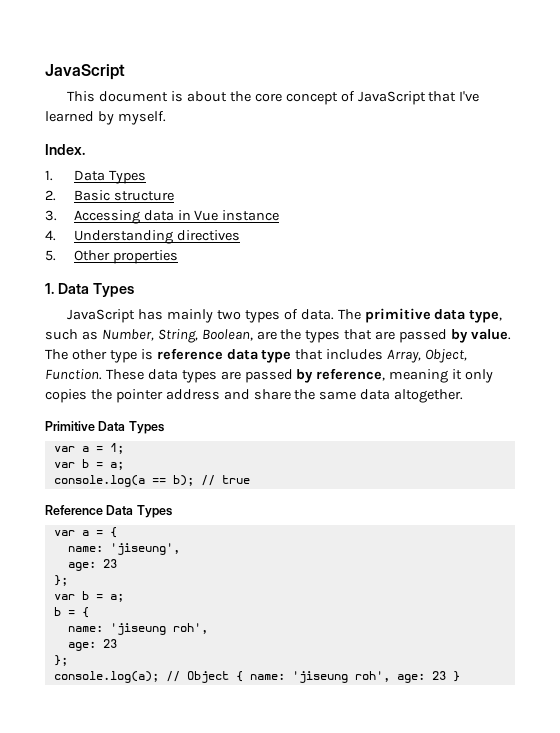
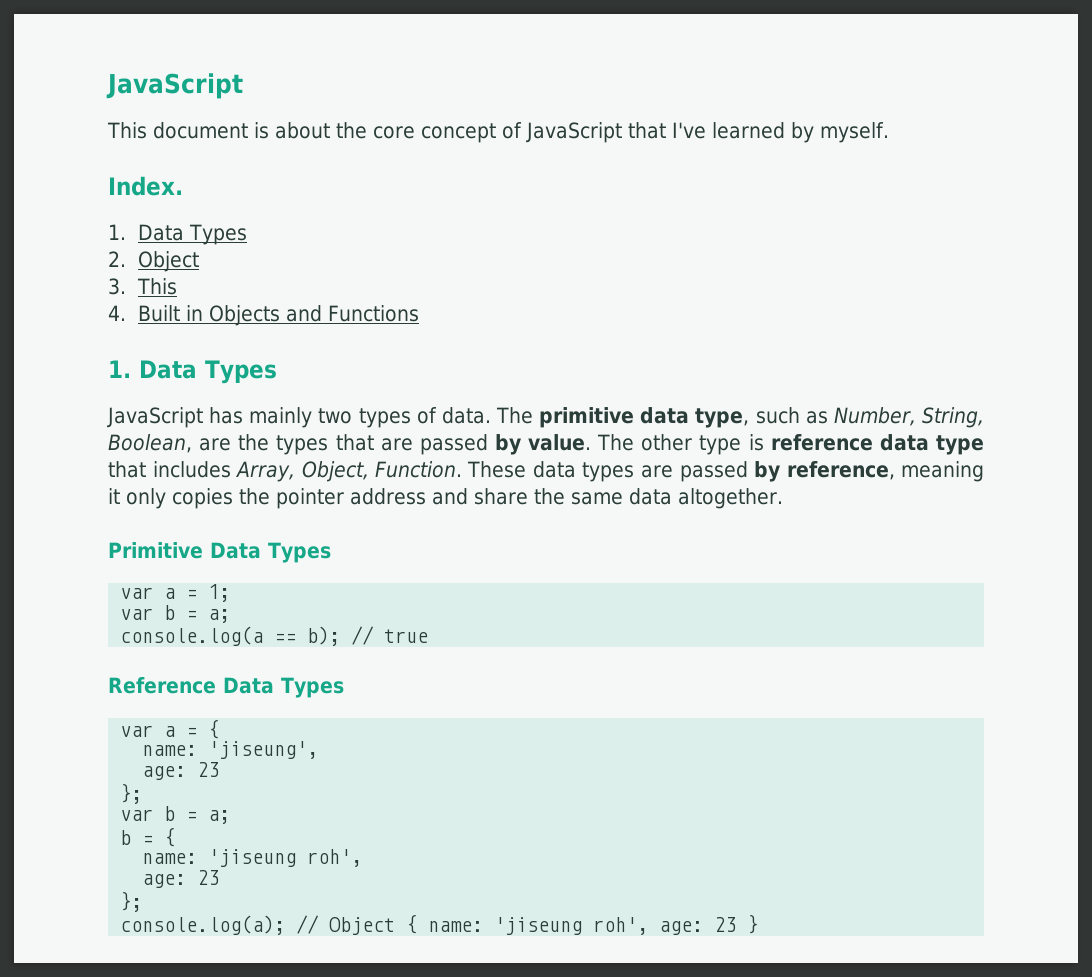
- 2. Basic structure
+ 2. Object
- 3. Accessing data in Vue instance
- 4. Understanding directives
- 5. Other properties
+ 3. This
+ 4. Built in Objects and Functions

